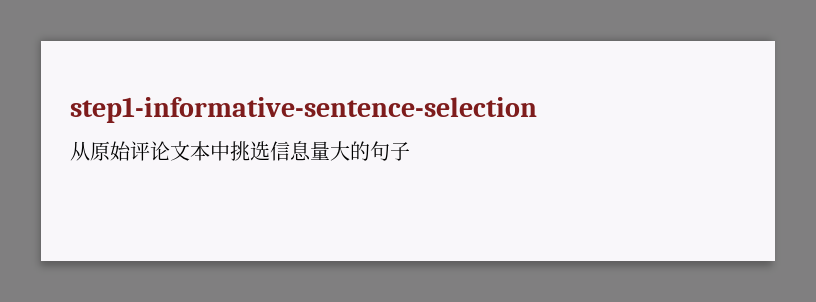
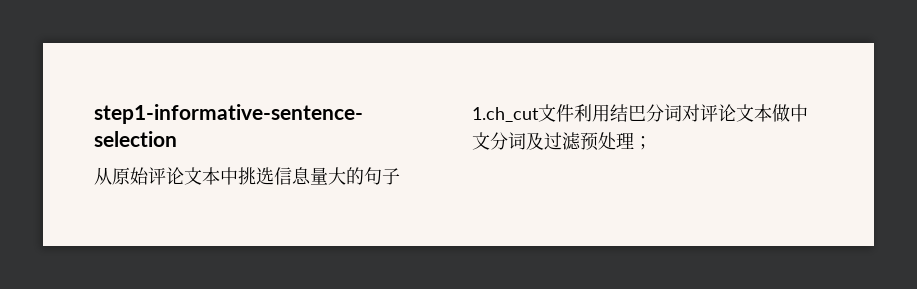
- 从原始评论文本中挑选信息量大的句子
+ 从原始评论文本中挑选信息量大的句子1.ch_cut文件利用结巴分词对评论文本做中文分词及过滤预处理；

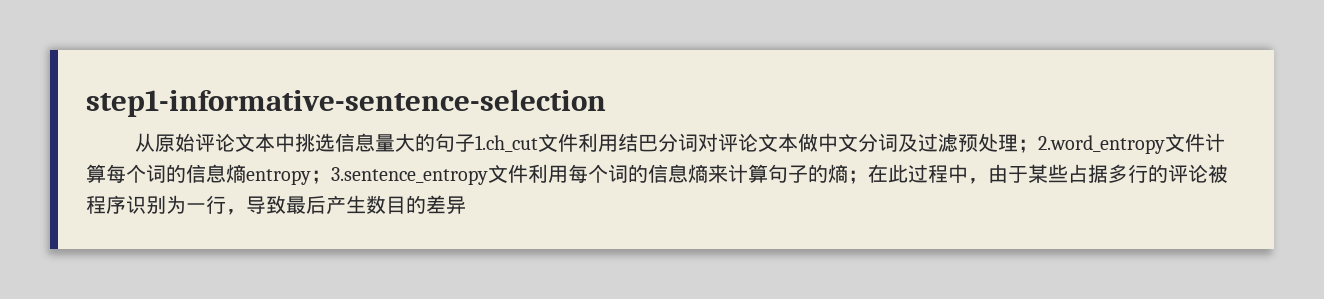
- 从原始评论文本中挑选信息量大的句子1.ch_cut文件利用结巴分词对评论文本做中文分词及过滤预处理；
+ 从原始评论文本中挑选信息量大的句子1.ch_cut文件利用结巴分词对评论文本做中文分词及过滤预处理；2.word_entropy文件计算每个词的信息熵entropy；3.sentence_entropy文件利用每个词的信息熵来计算句子的熵；在此过程中，由于某些占据多行的评论被程序识别为一行，导致最后产生数目的差异

